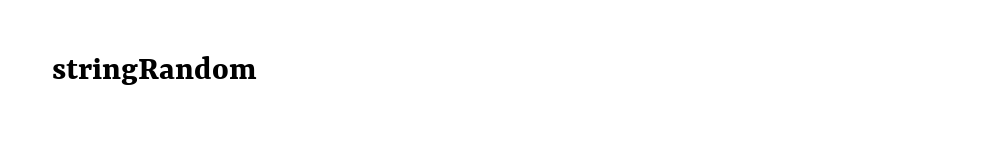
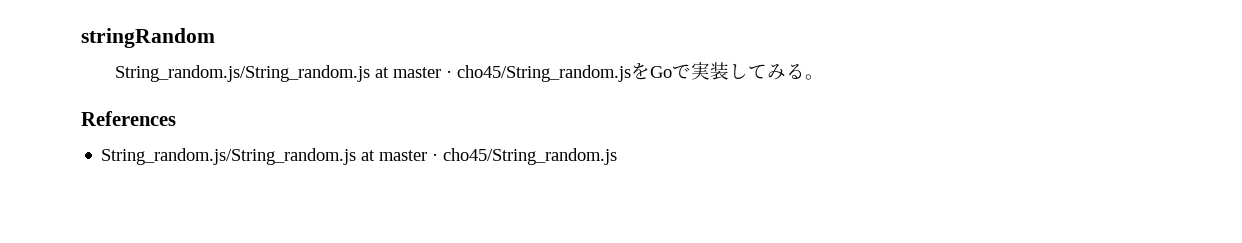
+ String_random.js/String_random.js at master · cho45/String_random.jsをGoで実装してみる。
+ References
+ String_random.js/String_random.js at master · cho45/String_random.js

